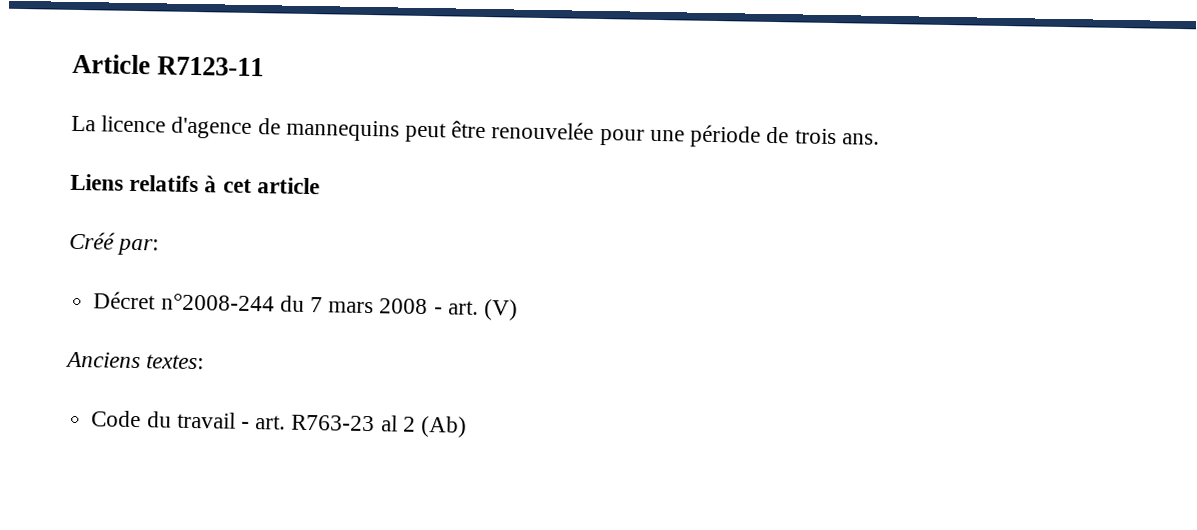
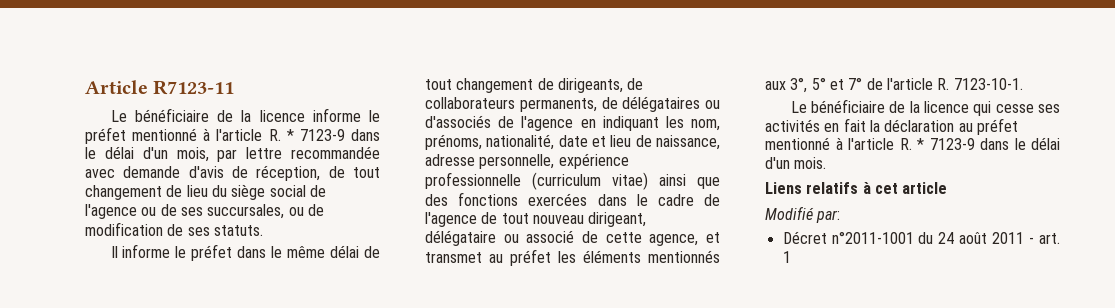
- La licence d'agence de mannequins peut être renouvelée pour une période de trois ans.
+ Le bénéficiaire de la licence informe le préfet mentionné à l'article R. * 7123-9 dans le délai d'un mois, par lettre recommandée avec demande d'avis de réception, de tout changement de lieu du siège social de l'agence ou de ses succursales, ou de modification de ses statuts.
+ Il informe le préfet dans le même délai de tout changement de dirigeants, de collaborateurs permanents, de délégataires ou d'associés de l'agence en indiquant les nom, prénoms, nationalité, date et lieu de naissance, adresse personnelle, expérience professionnelle (curriculum vitae) ainsi que des fonctions exercées dans le cadre de l'agence de tout nouveau dirigeant, délégataire ou associé de cette agence, et transmet au préfet les éléments mentionnés aux 3°, 5° et 7° de l'article R. 7123-10-1.
+ Le bénéficiaire de la licence qui cesse ses activités en fait la déclaration au préfet mentionné à l'article R. * 7123-9 dans le délai d'un mois.
- Créé par:
+ Modifié par:
- Décret n°2008-244 du 7 mars 2008 - art. (V)
- Anciens textes:
- Code du travail - art. R763-23 al 2 (Ab)
+ Décret n°2011-1001 du 24 août 2011 - art. 1

